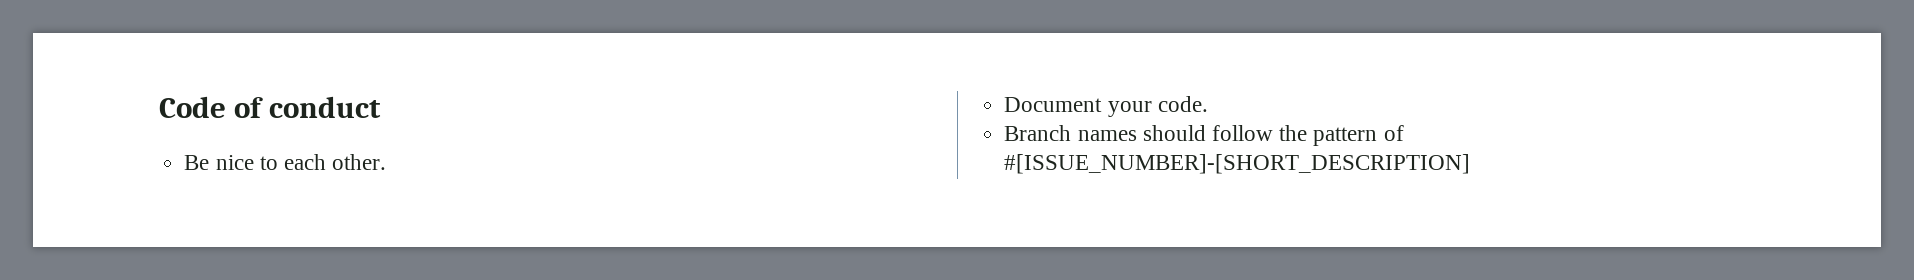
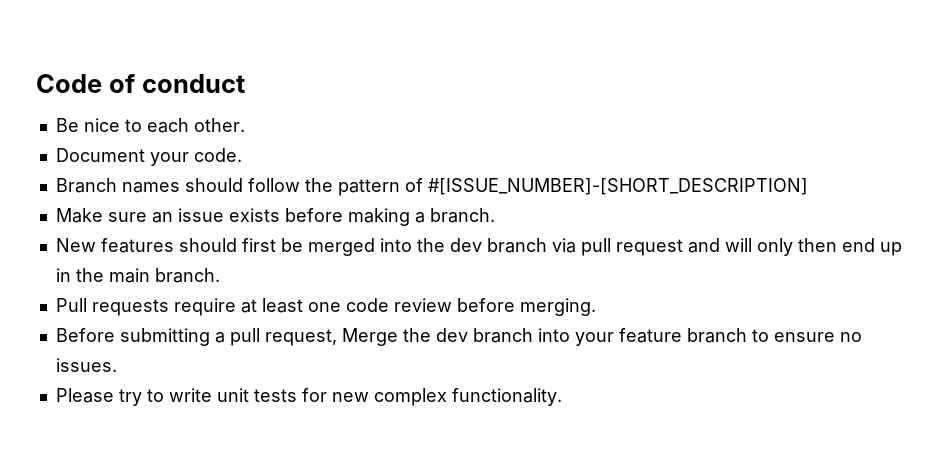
+ Make sure an issue exists before making a branch.
+ New features should first be merged into the dev branch via pull request and will only then end up in the main branch.
+ Pull requests require at least one code review before merging.
+ Before submitting a pull request, Merge the dev branch into your feature branch to ensure no issues.
+ Please try to write unit tests for new complex functionality.

